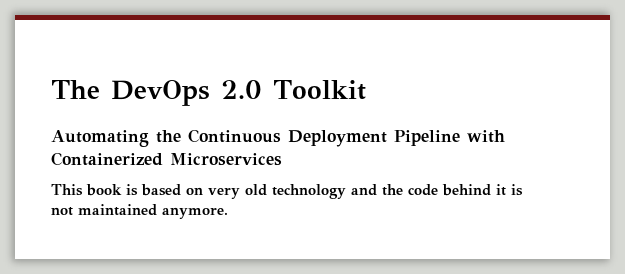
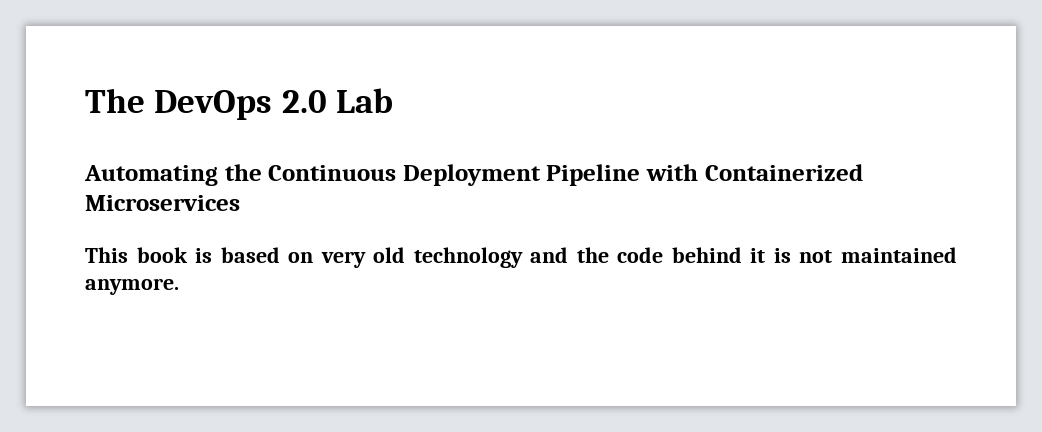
- The DevOps 2.0 Toolkit
+ The DevOps 2.0 Lab

